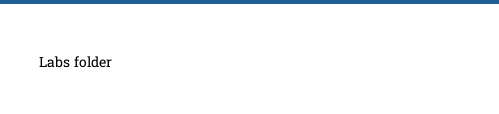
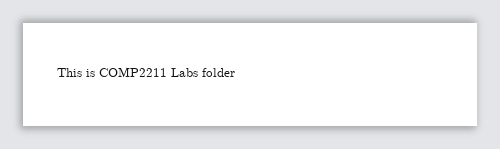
- Labs folder
+ This is COMP2211 Labs folder

